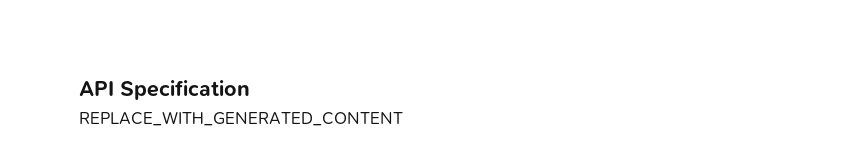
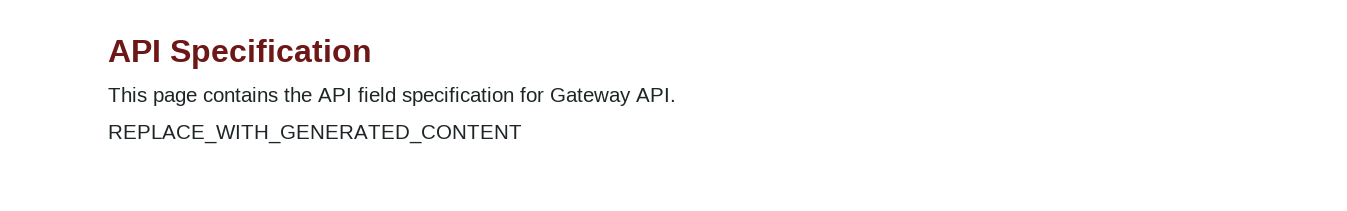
+ This page contains the API field specification for Gateway API.

